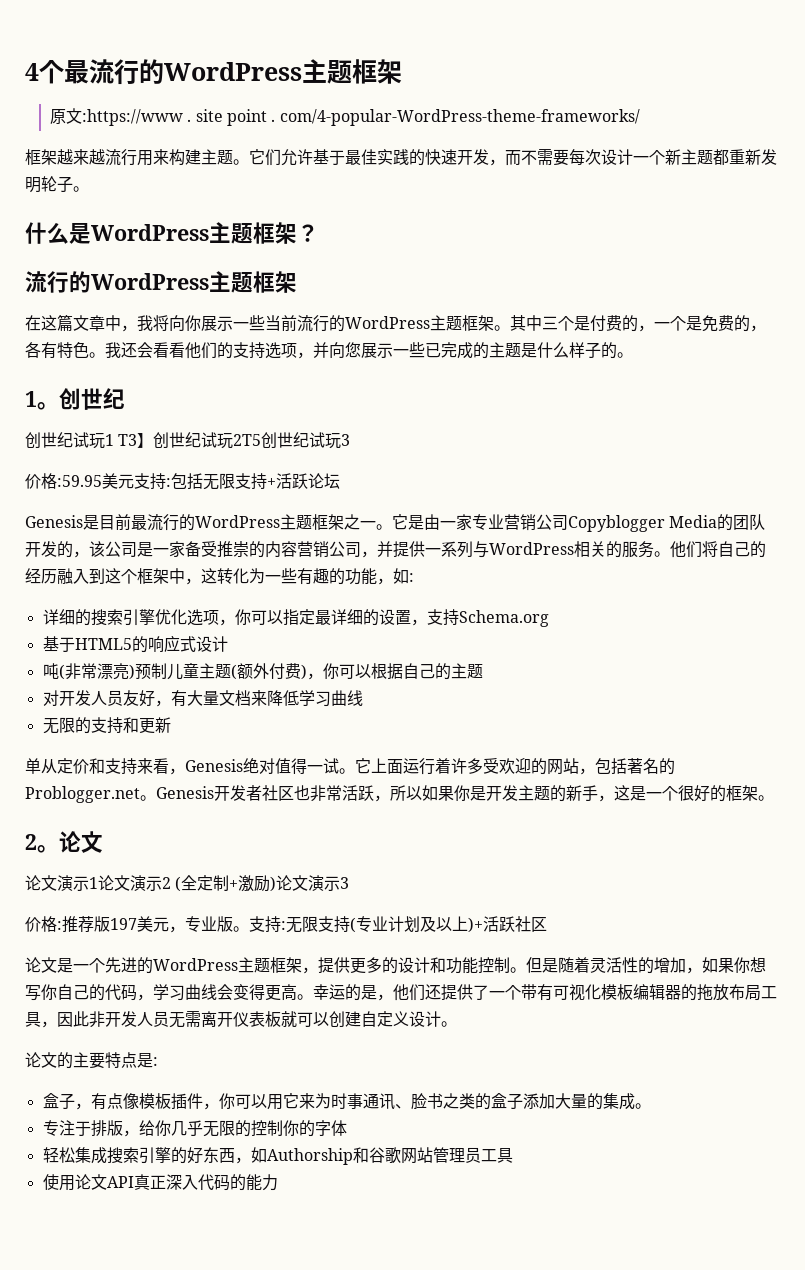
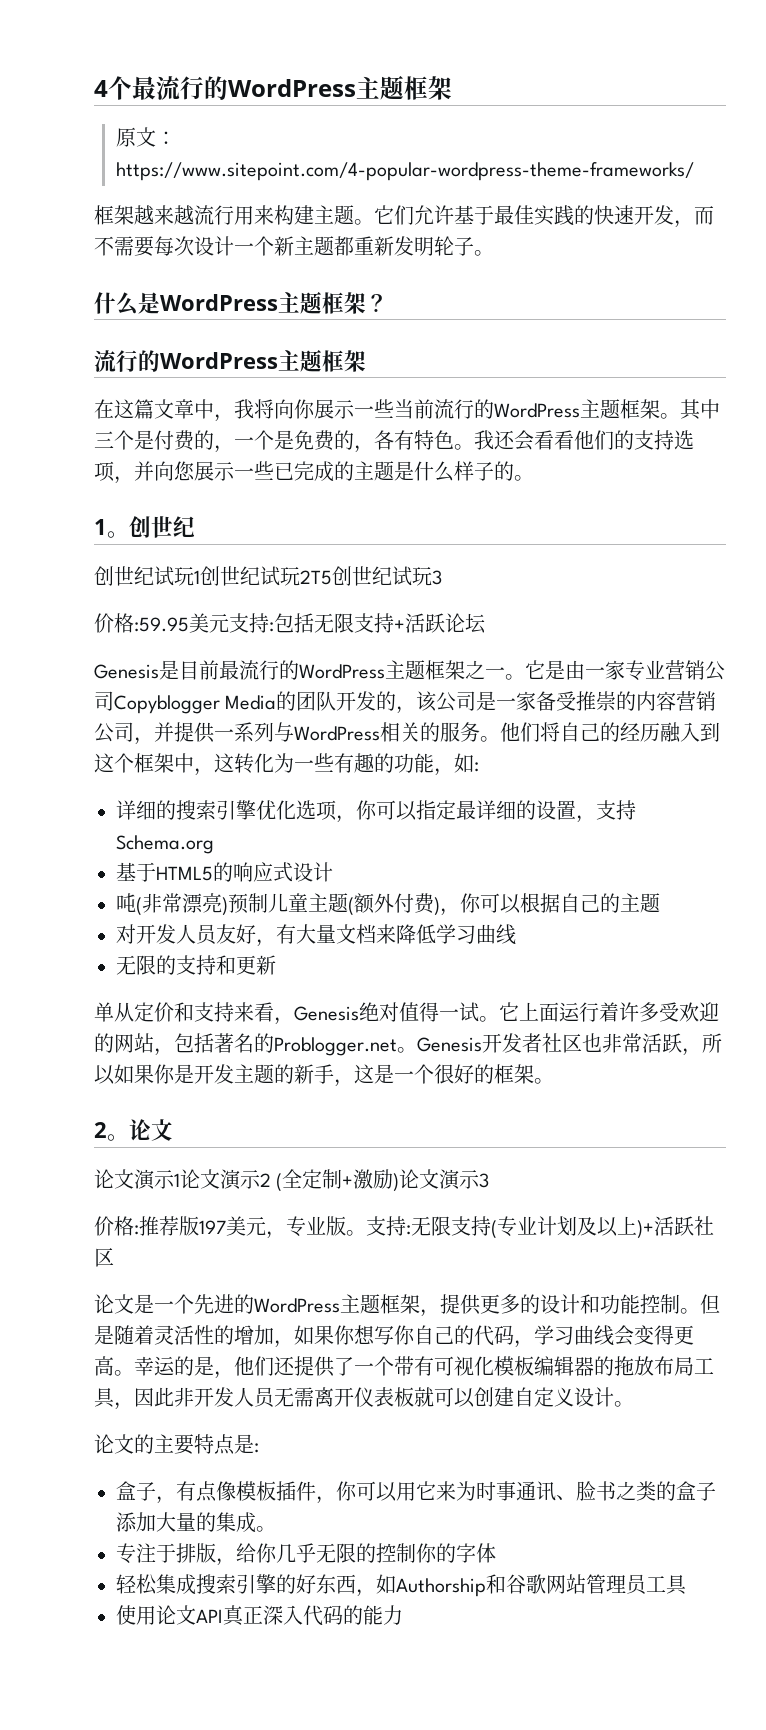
- 原文:https://www . site point . com/4-popular-WordPress-theme-frameworks/
+ 原文：https://www.sitepoint.com/4-popular-wordpress-theme-frameworks/
- 创世纪试玩1 T3】创世纪试玩2T5创世纪试玩3
+ 创世纪试玩1创世纪试玩2T5创世纪试玩3

